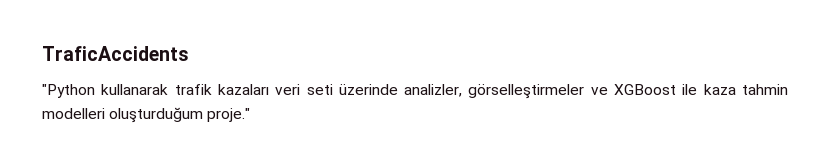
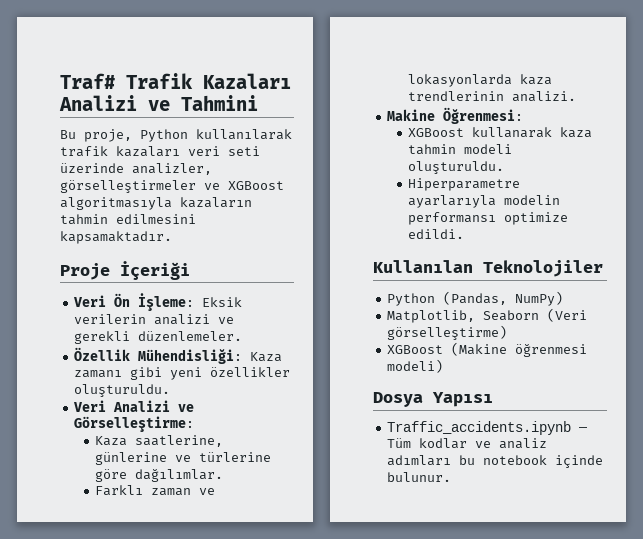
- TraficAccidents
- "Python kullanarak trafik kazaları veri seti üzerinde analizler, görselleştirmeler ve XGBoost ile kaza tahmin modelleri oluşturduğum proje."
+ Traf# Trafik Kazaları Analizi ve Tahmini
+ Bu proje, Python kullanılarak trafik kazaları veri seti üzerinde analizler, görselleştirmeler ve XGBoost algoritmasıyla kazaların tahmin edilmesini kapsamaktadır.
+ Proje İçeriği
+ Veri Ön İşleme: Eksik verilerin analizi ve gerekli düzenlemeler.
+ Özellik Mühendisliği: Kaza zamanı gibi yeni özellikler oluşturuldu.
+ Veri Analizi ve Görselleştirme:
+ Kaza saatlerine, günlerine ve türlerine göre dağılımlar.
+ Farklı zaman ve lokasyonlarda kaza trendlerinin analizi.
+ Makine Öğrenmesi:
+ XGBoost kullanarak kaza tahmin modeli oluşturuldu.
+ Hiperparametre ayarlarıyla modelin performansı optimize edildi.
+ Kullanılan Teknolojiler
+ Python (Pandas, NumPy)
+ Matplotlib, Seaborn (Veri görselleştirme)
+ XGBoost (Makine öğrenmesi modeli)
+ Dosya Yapısı
+ Traffic_accidents.ipynb — Tüm kodlar ve analiz adımları bu notebook içinde bulunur.

